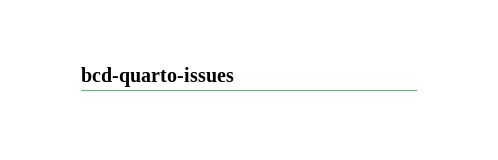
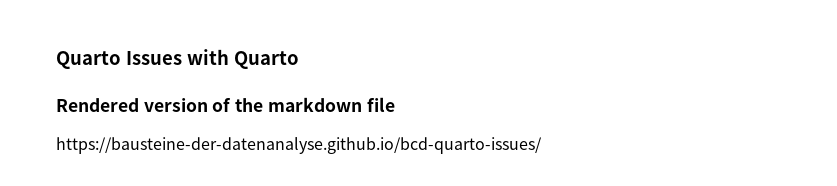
- bcd-quarto-issues
+ Quarto Issues with Quarto
+ Rendered version of the markdown file
+ https://bausteine-der-datenanalyse.github.io/bcd-quarto-issues/

